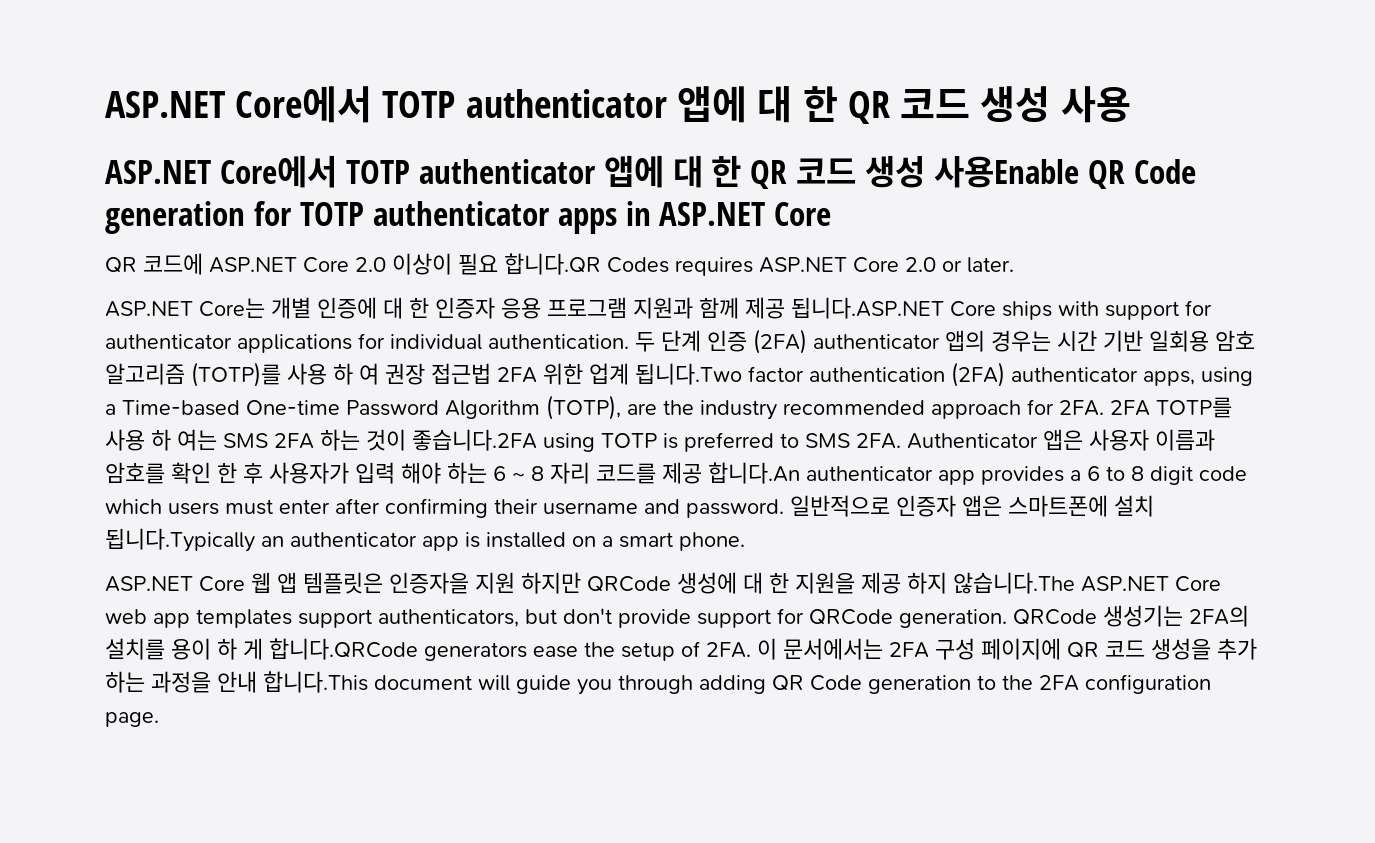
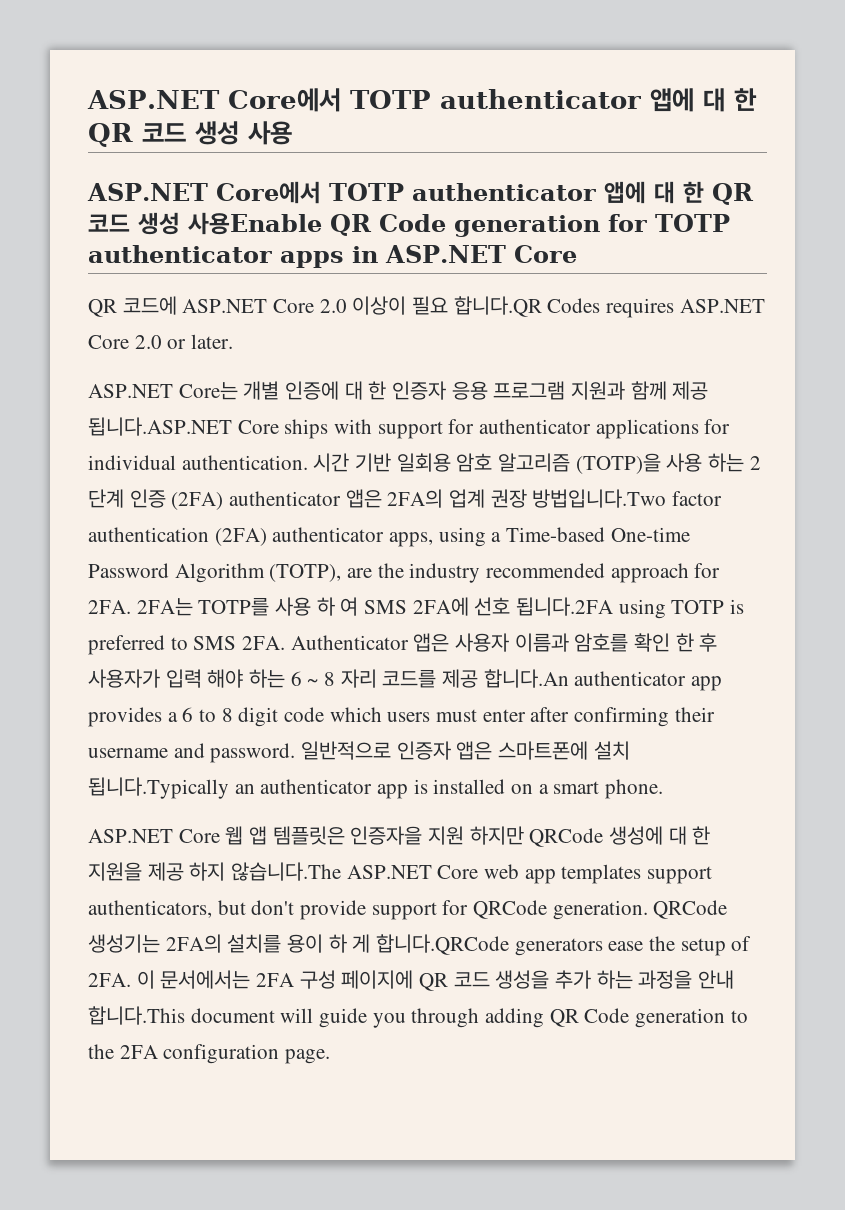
- 두 단계 인증 (2FA) authenticator 앱의 경우는 시간 기반 일회용 암호 알고리즘 (TOTP)를 사용 하 여 권장 접근법 2FA 위한 업계 됩니다.Two factor authentication (2FA) authenticator apps, using a Time-based One-time Password Algorithm (TOTP), are the industry recommended approach for 2FA.
+ 시간 기반 일회용 암호 알고리즘 (TOTP)을 사용 하는 2 단계 인증 (2FA) authenticator 앱은 2FA의 업계 권장 방법입니다.Two factor authentication (2FA) authenticator apps, using a Time-based One-time Password Algorithm (TOTP), are the industry recommended approach for 2FA.
- 2FA TOTP를 사용 하 여는 SMS 2FA 하는 것이 좋습니다.2FA using TOTP is preferred to SMS 2FA.
+ 2FA는 TOTP를 사용 하 여 SMS 2FA에 선호 됩니다.2FA using TOTP is preferred to SMS 2FA.

